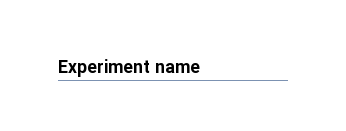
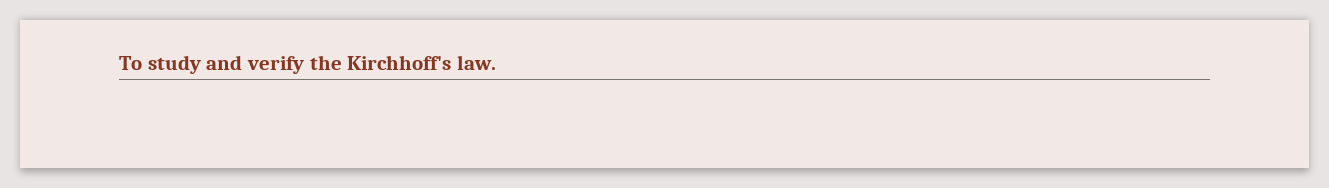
- Experiment name
+ To study and verify the Kirchhoff's law.

